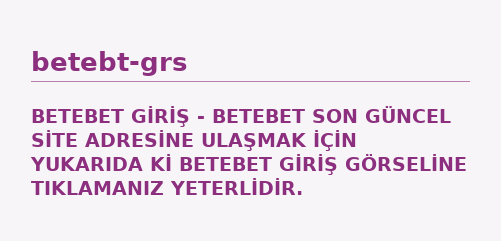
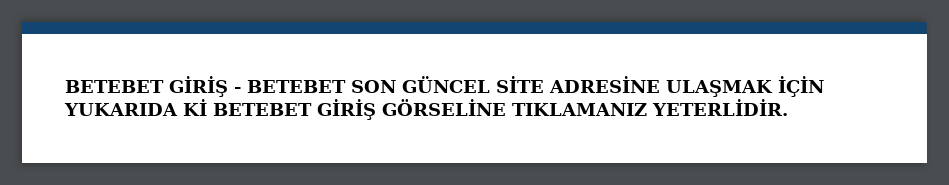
- betebt-grs

